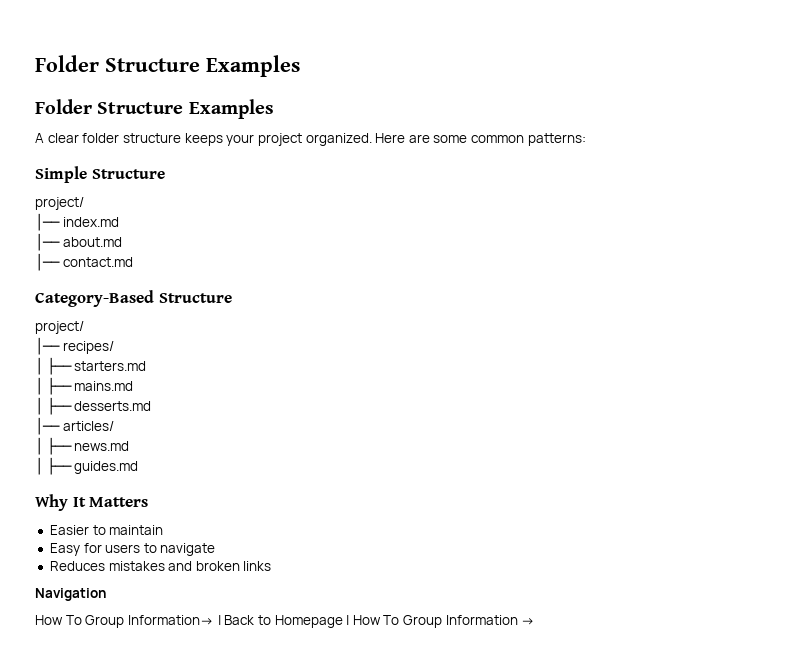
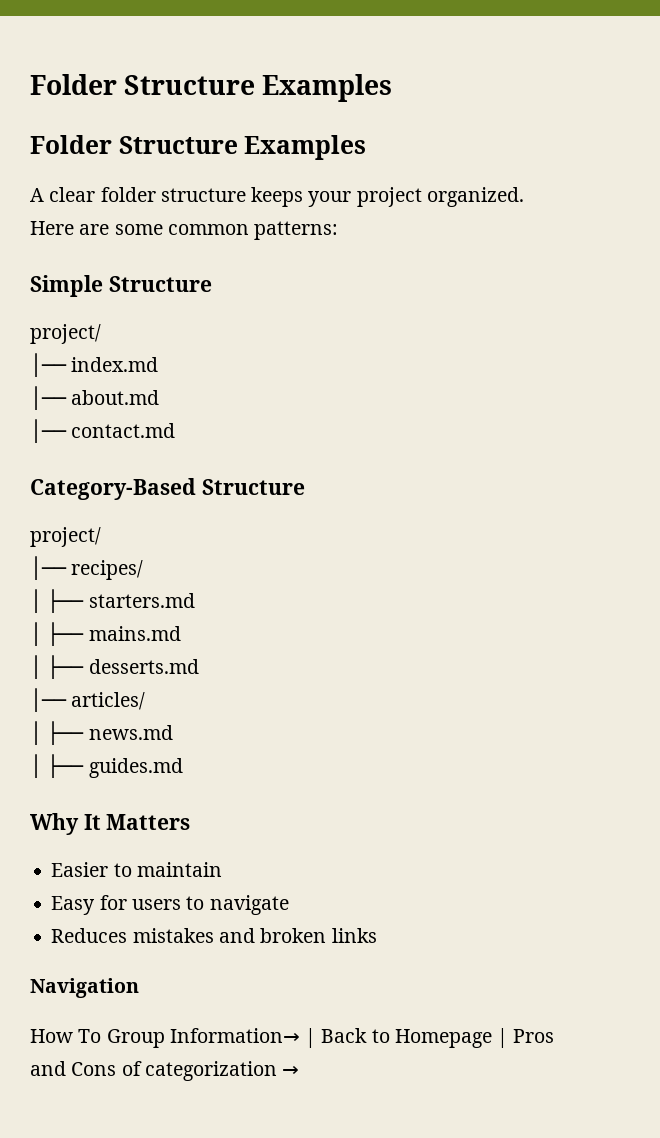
- How To Group Information→ | Back to Homepage | How To Group Information →
+ How To Group Information→ | Back to Homepage | Pros and Cons of categorization →

